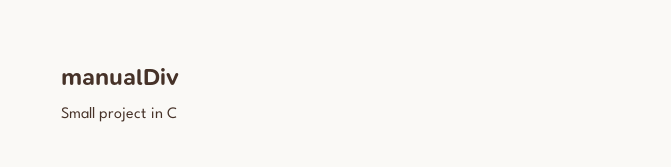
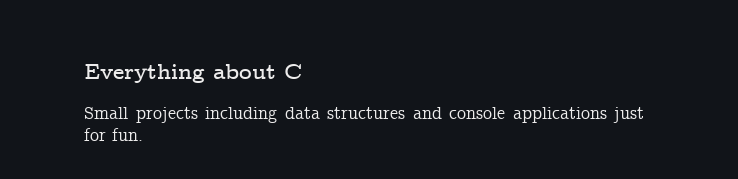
- manualDiv
- Small project in C
+ Everything about C
+ Small projects including data structures and console applications just for fun.

